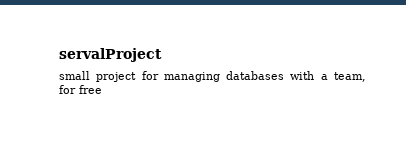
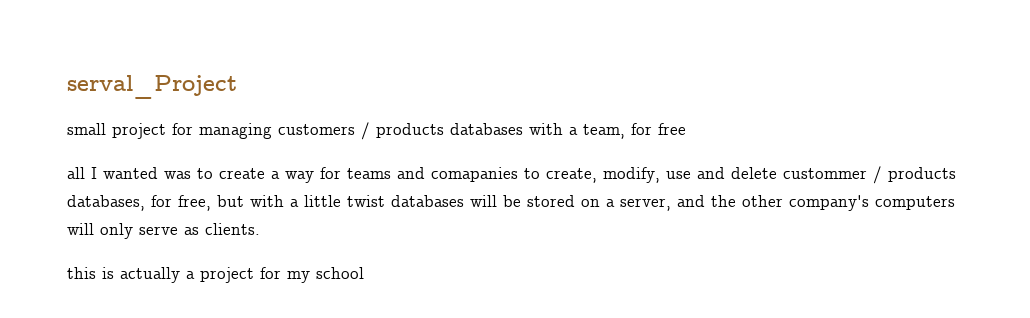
- servalProject
+ serval_Project
- small project for managing databases with a team, for free
+ small project for managing customers / products databases with a team, for free
+ all I wanted was to create a way for teams and comapanies to create, modify, use and delete custommer / products databases, for free, but with a little twist databases will be stored on a server, and the other company's computers will only serve as clients.
+ this is actually a project for my school

